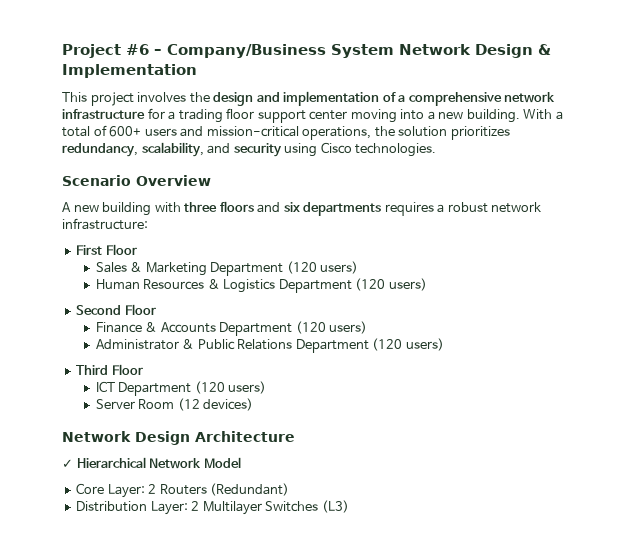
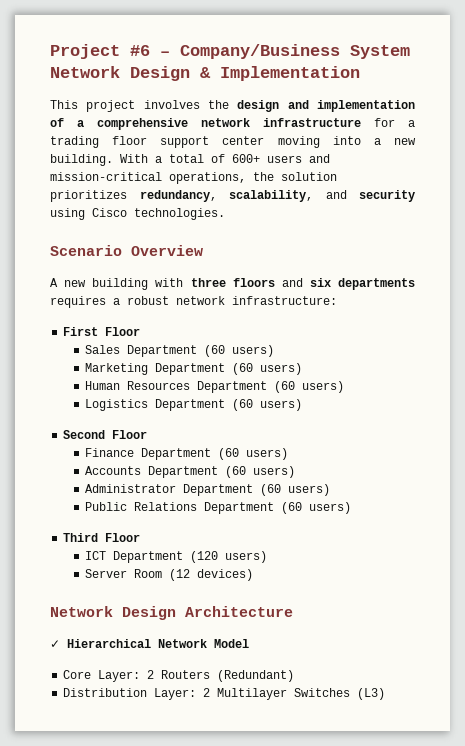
- Sales & Marketing Department (120 users)
+ Sales Department (60 users)
+ Marketing Department (60 users)
- Human Resources & Logistics Department (120 users)
+ Human Resources Department (60 users)
+ Logistics Department (60 users)
- Finance & Accounts Department (120 users)
+ Finance Department (60 users)
+ Accounts Department (60 users)
- Administrator & Public Relations Department (120 users)
+ Administrator Department (60 users)
+ Public Relations Department (60 users)

